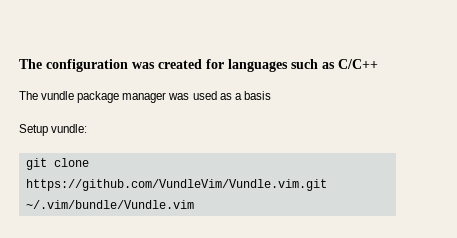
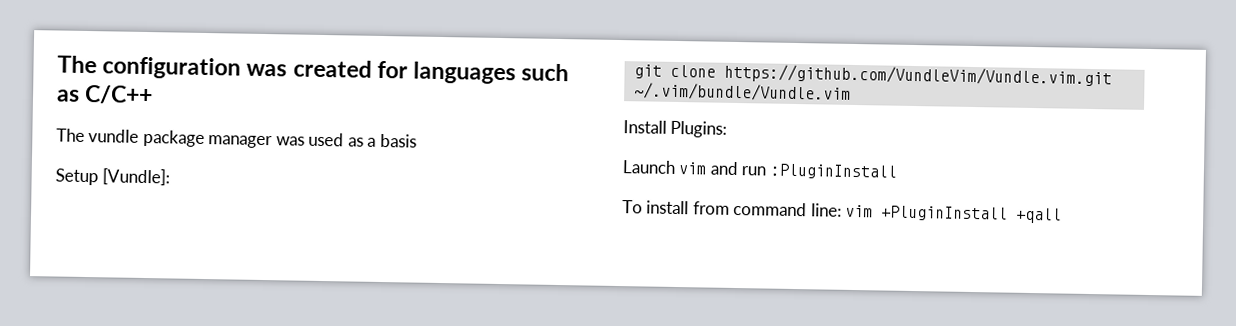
- Setup vundle:
+ Setup [Vundle]:
+ Install Plugins:
+ Launch vim and run :PluginInstall
+ To install from command line: vim +PluginInstall +qall

